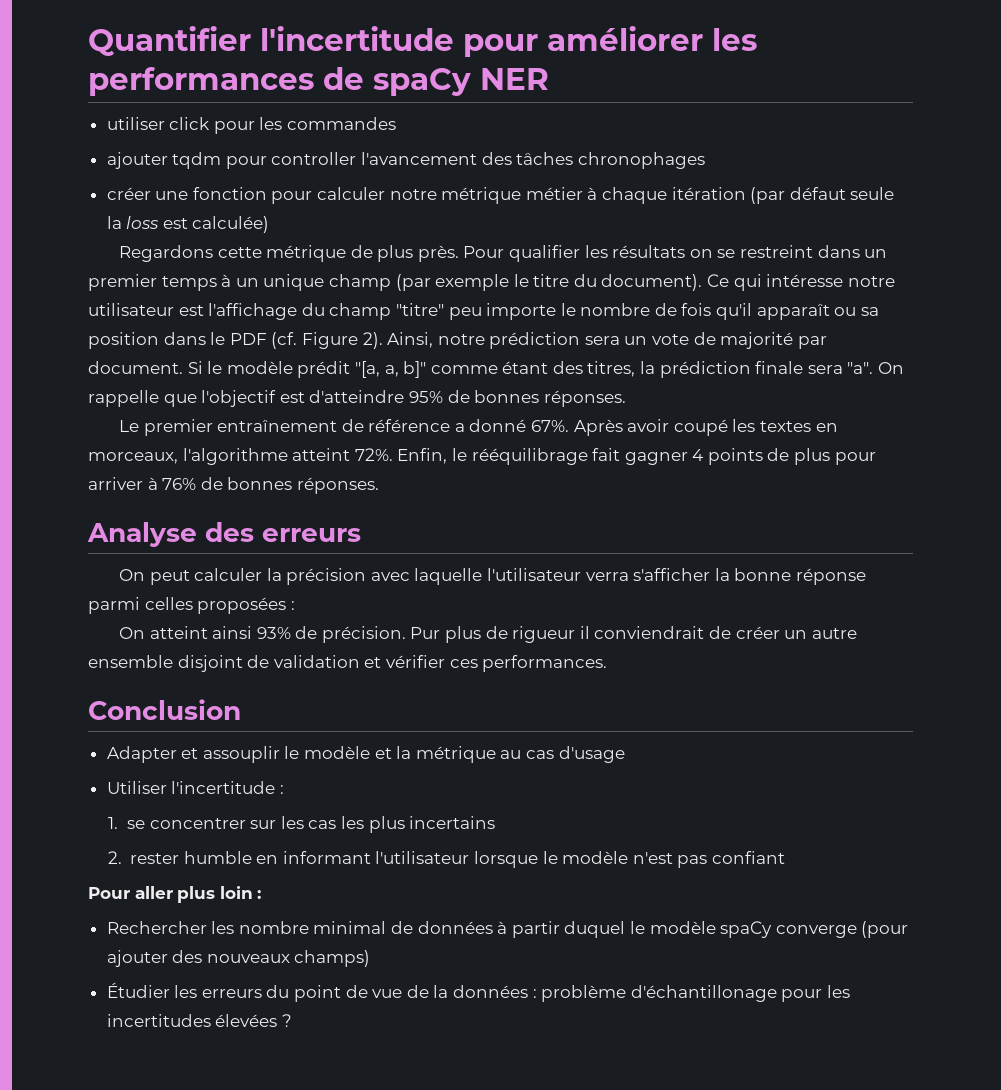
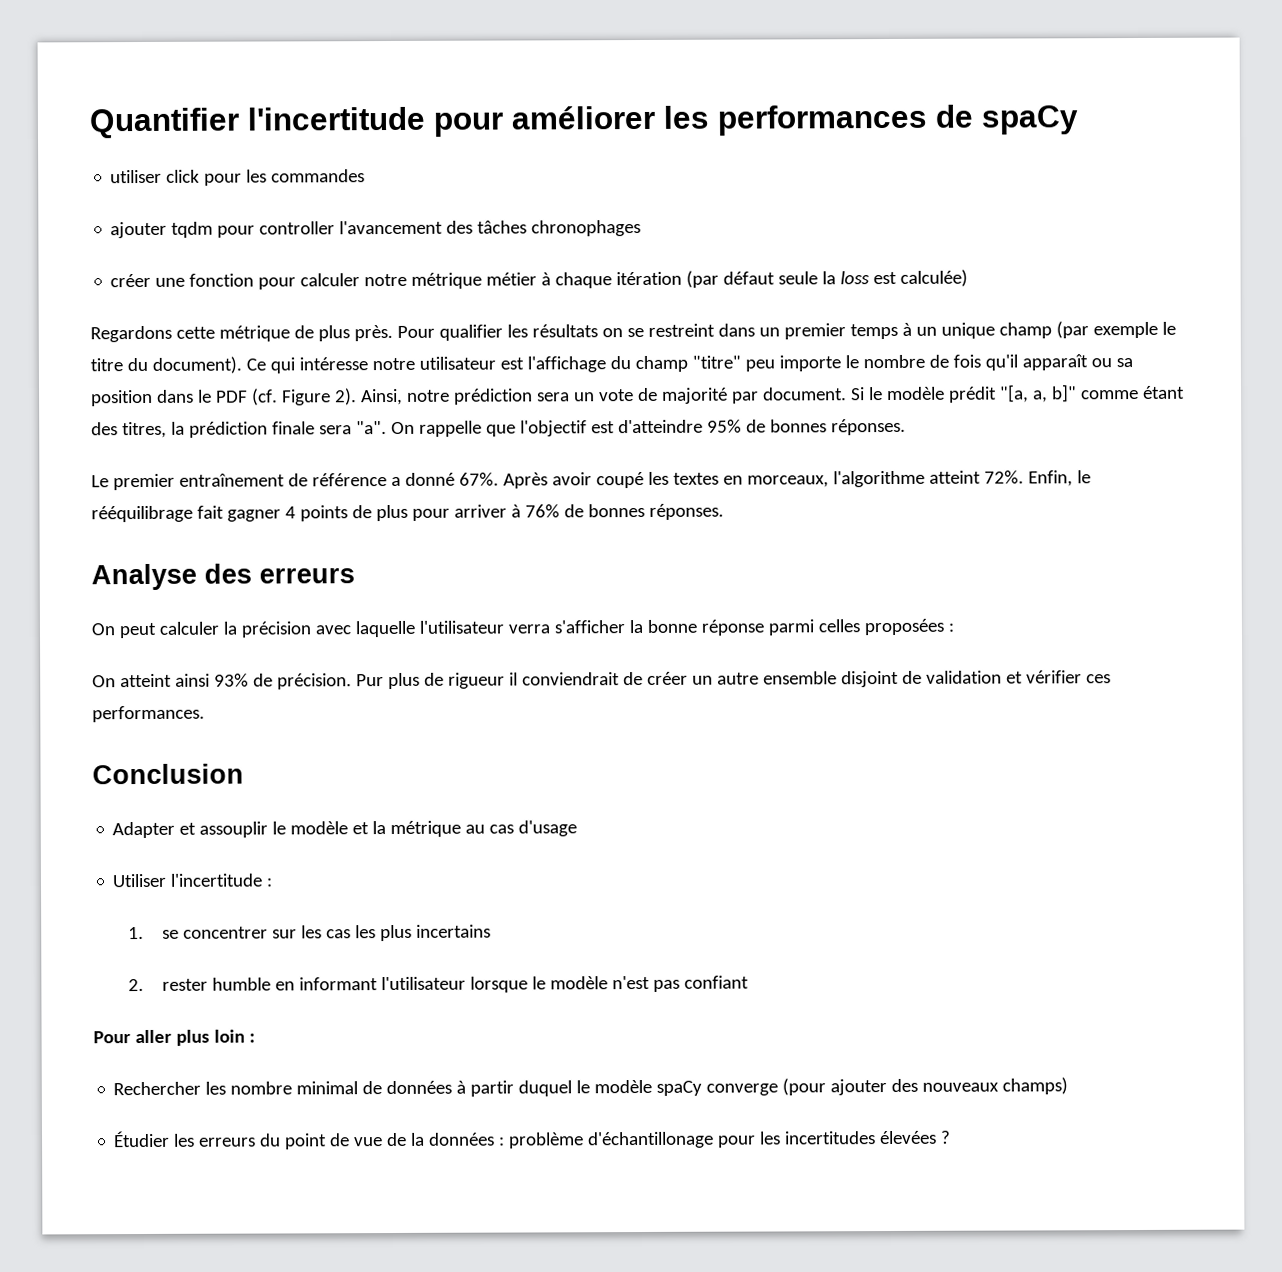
- Quantifier l'incertitude pour améliorer les performances de spaCy NER
+ Quantifier l'incertitude pour améliorer les performances de spaCy

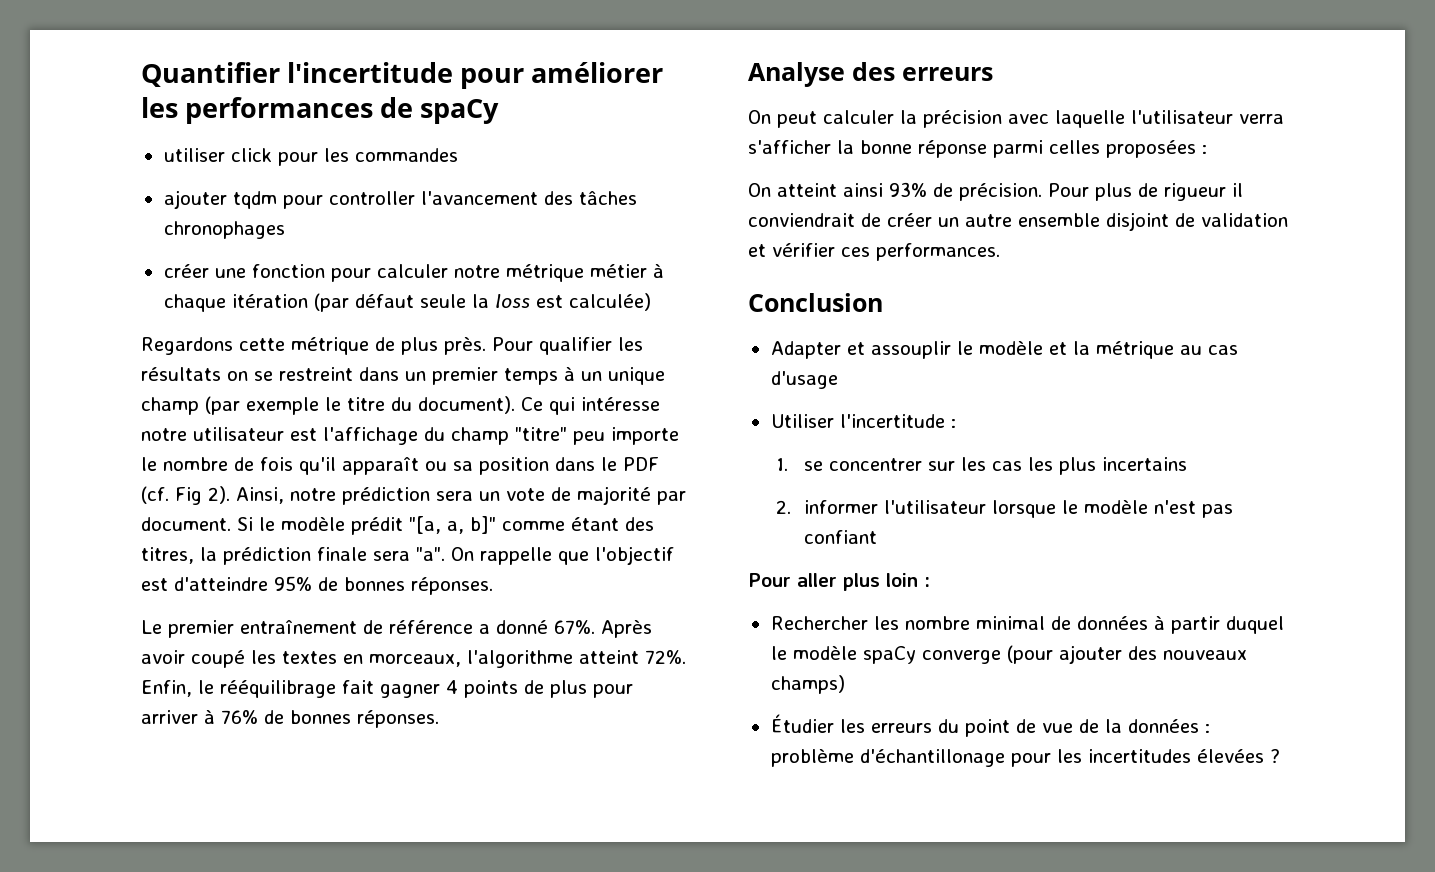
- Ce qui intéresse notre utilisateur est l'affichage du champ "titre" peu importe le nombre de fois qu'il apparaît ou sa position dans le PDF (cf. Figure 2).
+ Ce qui intéresse notre utilisateur est l'affichage du champ "titre" peu importe le nombre de fois qu'il apparaît ou sa position dans le PDF (cf. Fig 2).
- Pur plus de rigueur il conviendrait de créer un autre ensemble disjoint de validation et vérifier ces performances.
+ Pour plus de rigueur il conviendrait de créer un autre ensemble disjoint de validation et vérifier ces performances.
- 2. rester humble en informant l'utilisateur lorsque le modèle n'est pas confiant
+ 2. informer l'utilisateur lorsque le modèle n'est pas confiant

